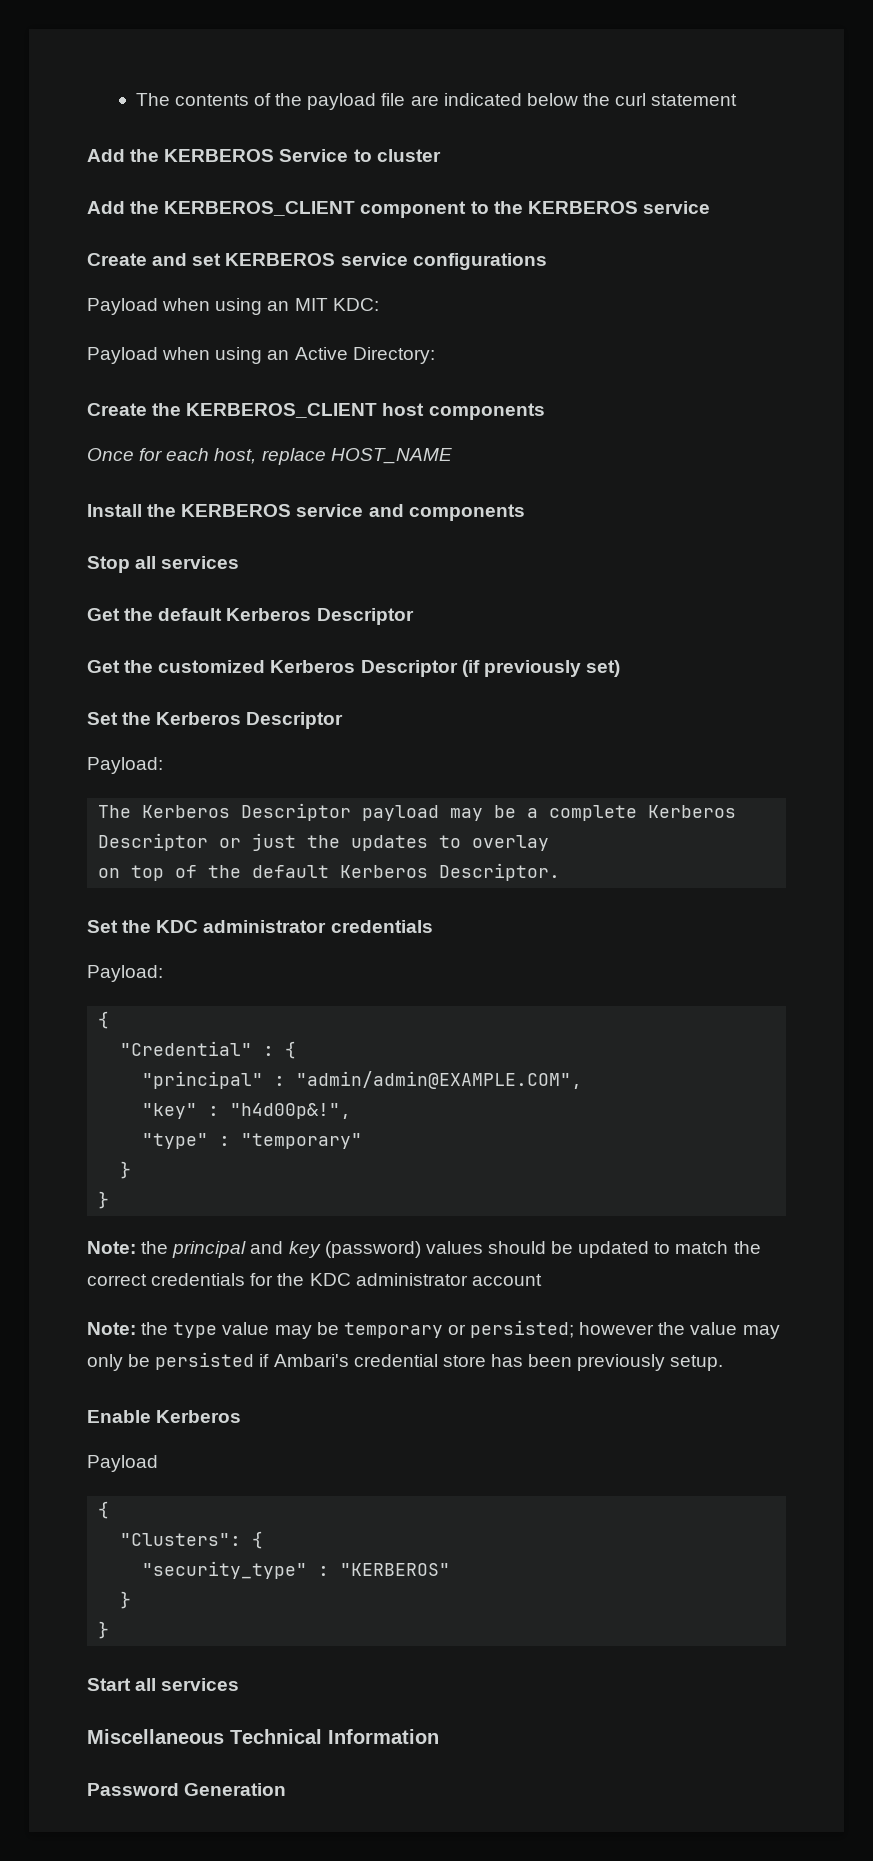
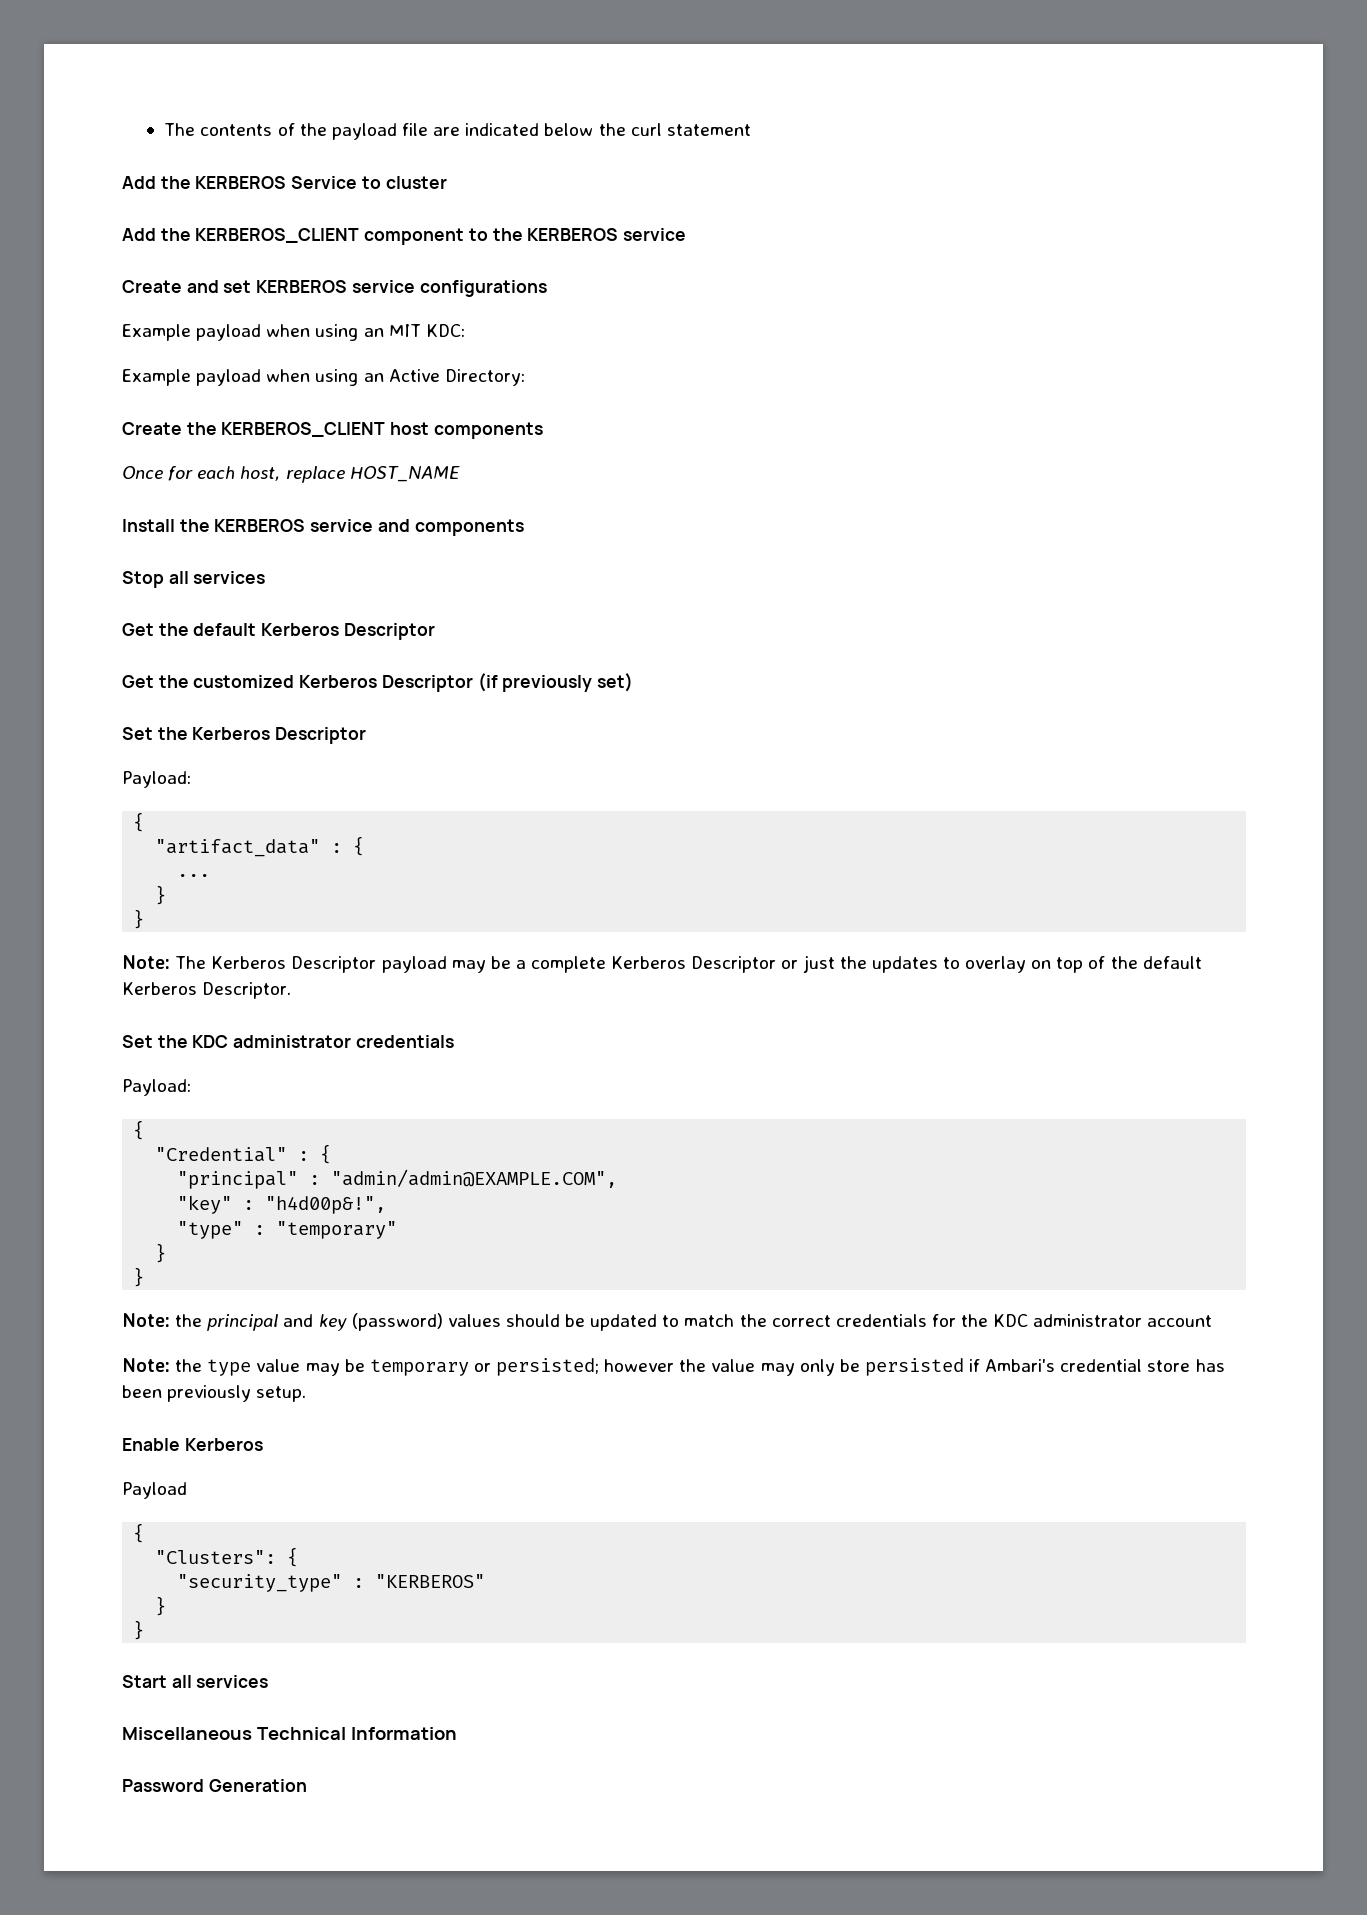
- Payload when using an MIT KDC:
+ Example payload when using an MIT KDC:
- Payload when using an Active Directory:
+ Example payload when using an Active Directory:
  Set the Kerberos Descriptor
  Payload:
- The Kerberos Descriptor payload may be a complete Kerberos Descriptor or just the updates to overlay
- on top of the default Kerberos Descriptor.
+ {
+ "artifact_data" : {
+ ...
+ }
+ }
+ Note: The Kerberos Descriptor payload may be a complete Kerberos Descriptor or just the updates to overlay on top of the default Kerberos Descriptor.

